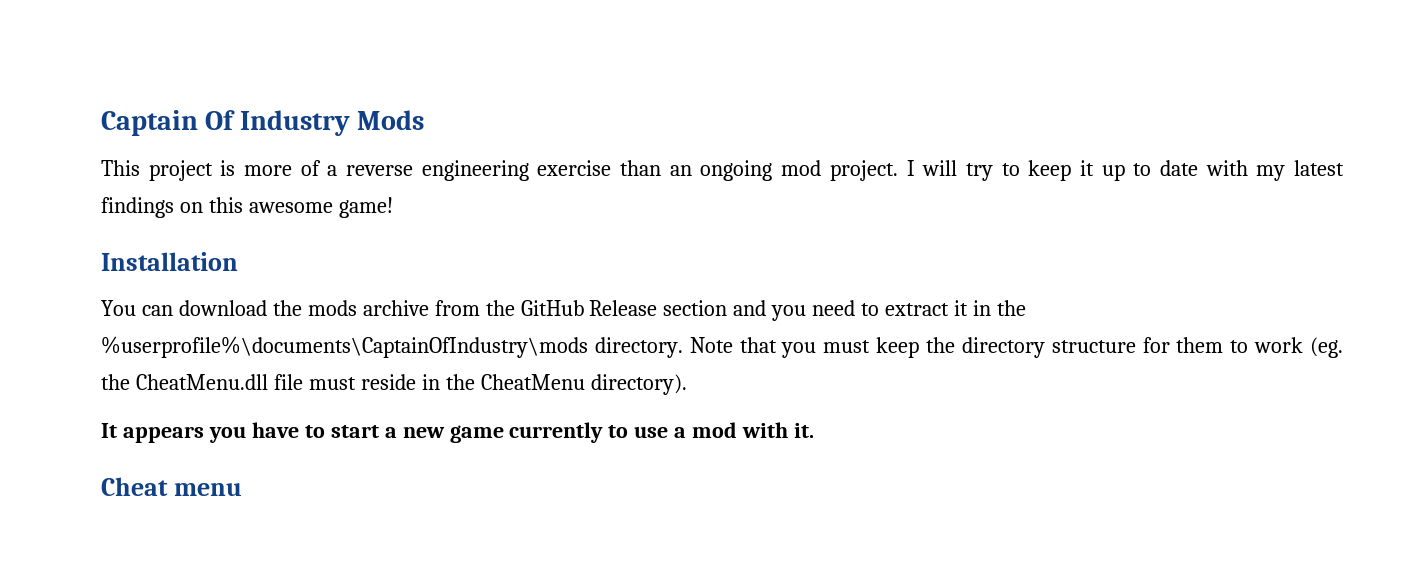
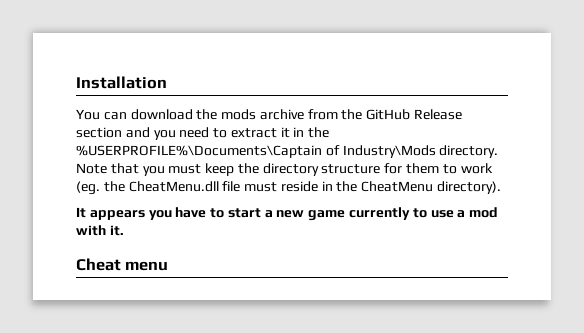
- Captain Of Industry Mods
- This project is more of a reverse engineering exercise than an ongoing mod project. I will try to keep it up to date with my latest findings on this awesome game!
- You can download the mods archive from the GitHub Release section and you need to extract it in the %userprofile%\documents\CaptainOfIndustry\mods directory.
+ You can download the mods archive from the GitHub Release section and you need to extract it in the %USERPROFILE%\Documents\Captain of Industry\Mods directory.

